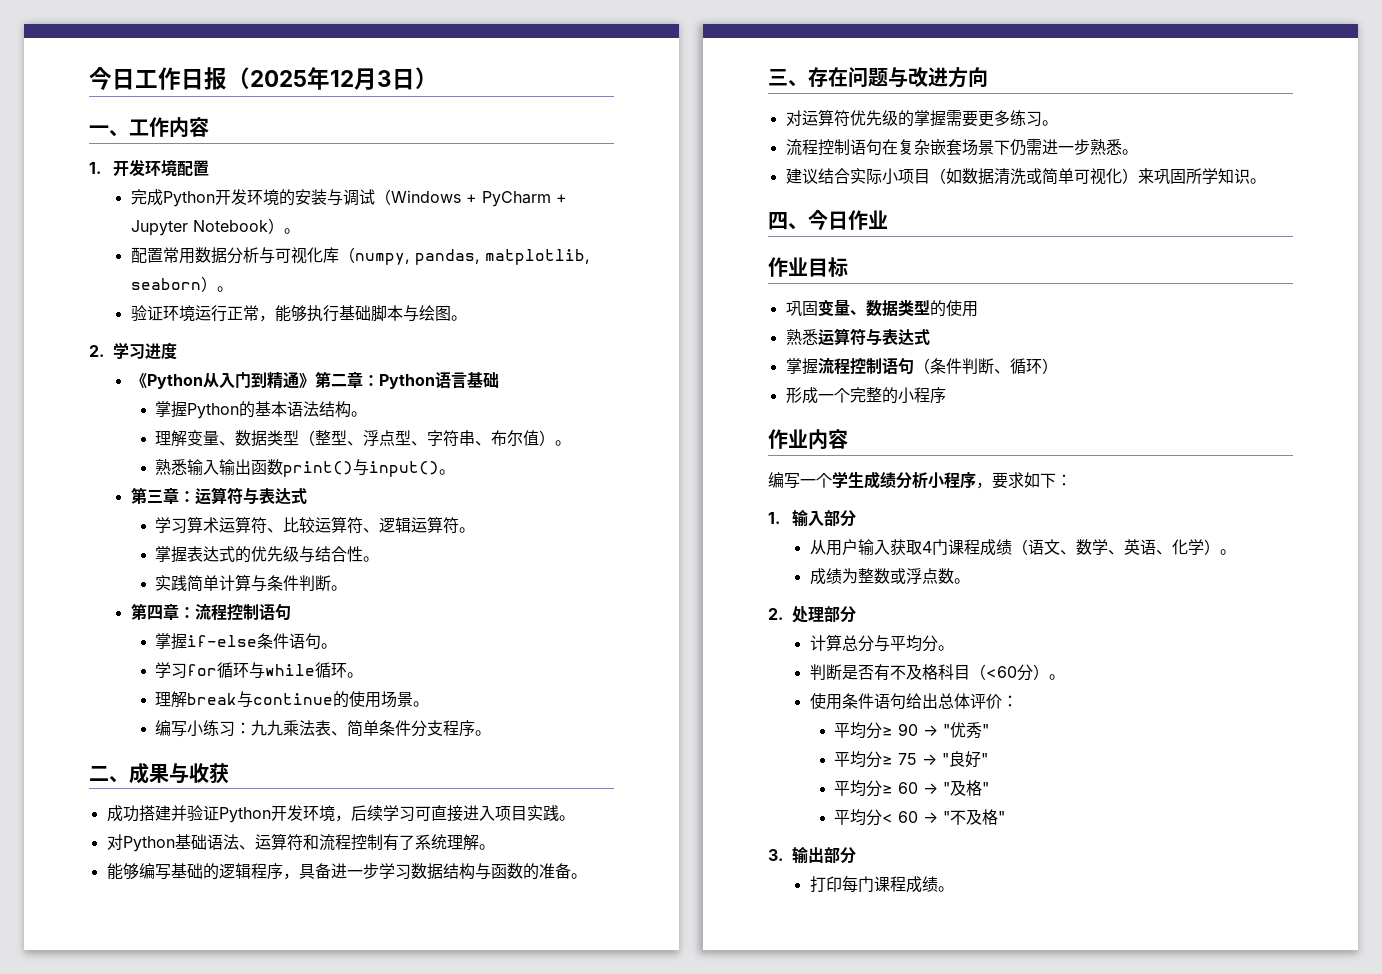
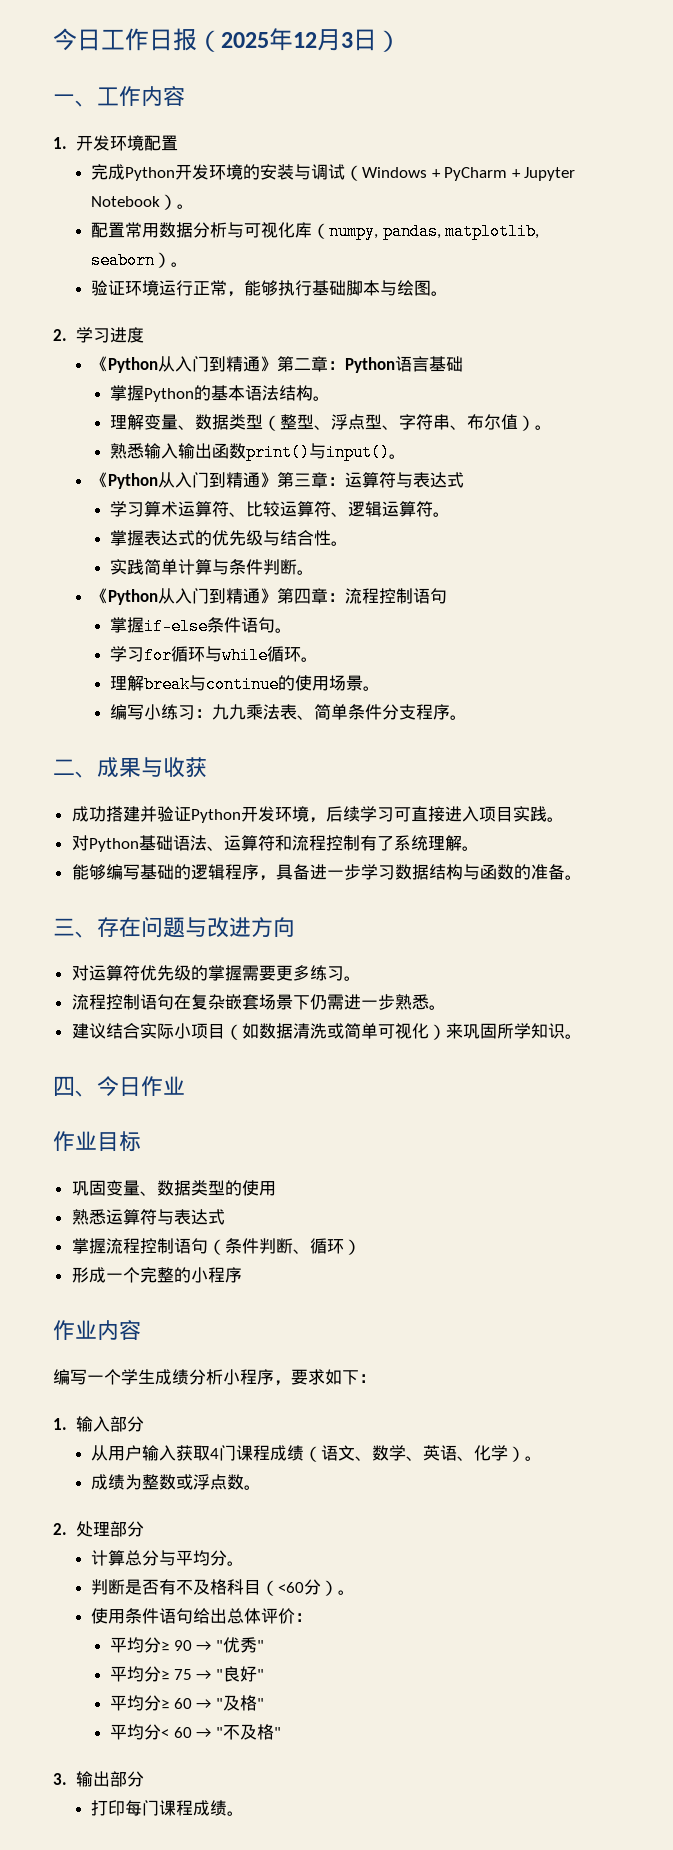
- 第三章：运算符与表达式
+ 《Python从入门到精通》第三章：运算符与表达式
- 第四章：流程控制语句
+ 《Python从入门到精通》第四章：流程控制语句

